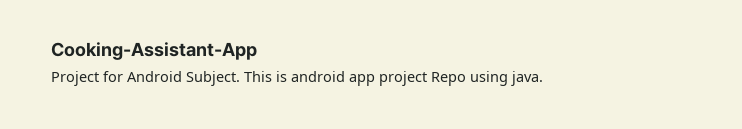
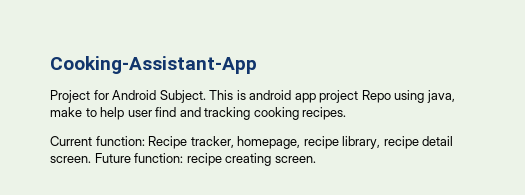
- This is android app project Repo using java.
+ This is android app project Repo using java, make to help user find and tracking cooking recipes.
+ Current function: Recipe tracker, homepage, recipe library, recipe detail screen. Future function: recipe creating screen.

